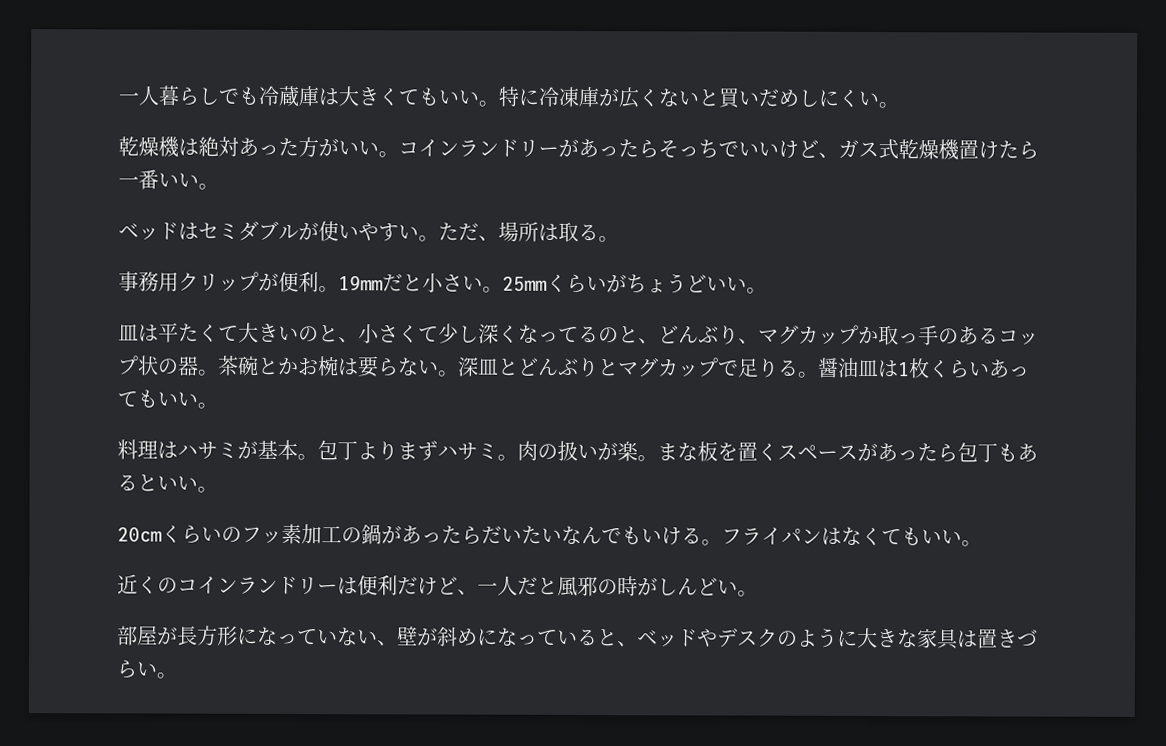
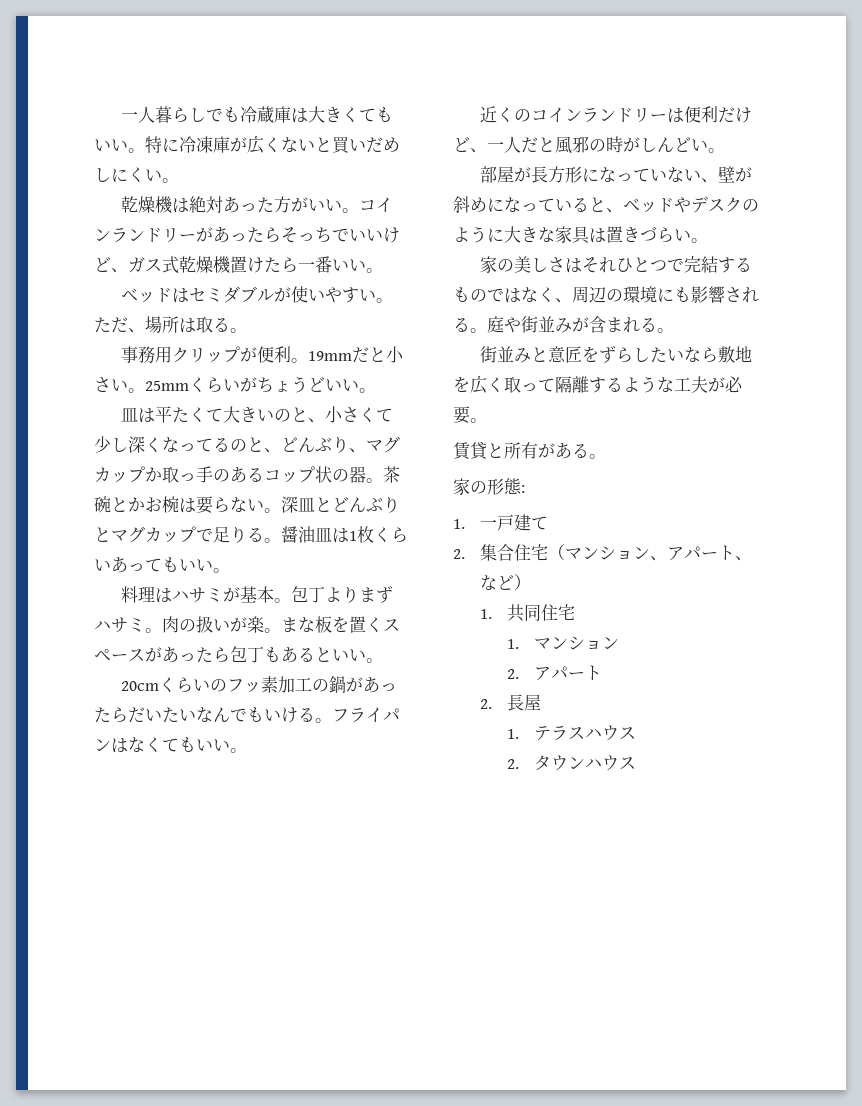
+ 家の美しさはそれひとつで完結するものではなく、周辺の環境にも影響される。庭や街並みが含まれる。
+ 街並みと意匠をずらしたいなら敷地を広く取って隔離するような工夫が必要。
+ 賃貸と所有がある。
+ 家の形態:
+ 1.一戸建て
+ 2.集合住宅（マンション、アパート、など）
+ 1.共同住宅
+ 1.マンション
+ 2.アパート
+ 2.長屋
+ 1.テラスハウス
+ 2.タウンハウス

